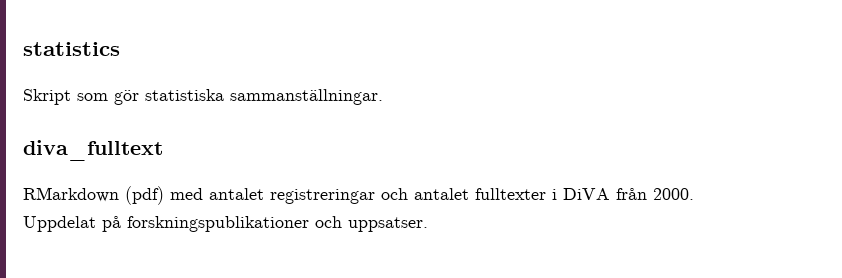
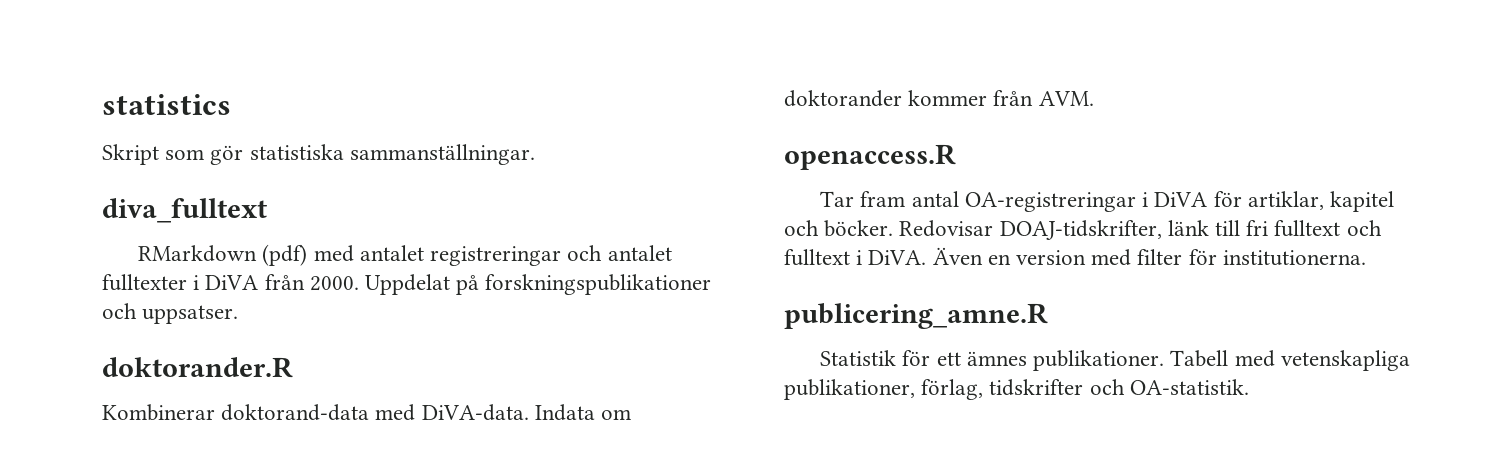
+ doktorander.R
+ Kombinerar doktorand-data med DiVA-data. Indata om doktorander kommer från AVM.
+ openaccess.R
+ Tar fram antal OA-registreringar i DiVA för artiklar, kapitel och böcker. Redovisar DOAJ-tidskrifter, länk till fri fulltext och fulltext i DiVA. Även en version med filter för institutionerna.
+ publicering_amne.R
+ Statistik för ett ämnes publikationer. Tabell med vetenskapliga publikationer, förlag, tidskrifter och OA-statistik.

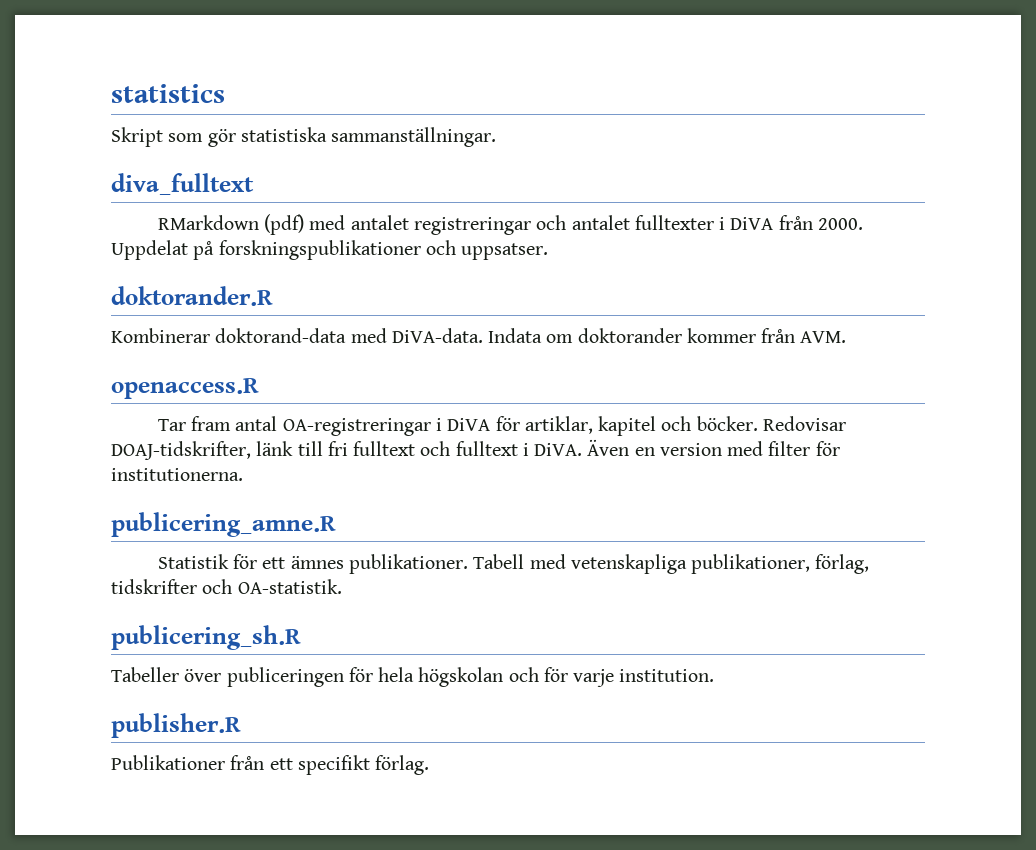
+ publicering_sh.R
+ Tabeller över publiceringen för hela högskolan och för varje institution.
+ publisher.R
+ Publikationer från ett specifikt förlag.

